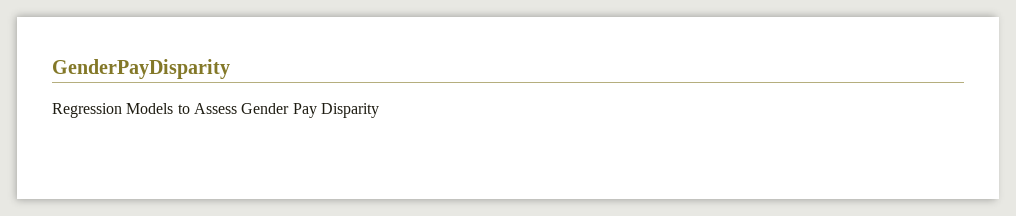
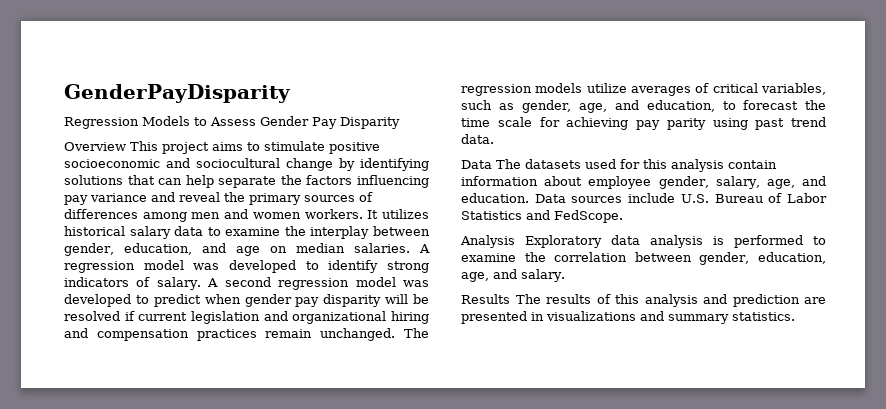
+ Overview This project aims to stimulate positive socioeconomic and sociocultural change by identifying solutions that can help separate the factors influencing pay variance and reveal the primary sources of differences among men and women workers. It utilizes historical salary data to examine the interplay between gender, education, and age on median salaries. A regression model was developed to identify strong indicators of salary. A second regression model was developed to predict when gender pay disparity will be resolved if current legislation and organizational hiring and compensation practices remain unchanged. The regression models utilize averages of critical variables, such as gender, age, and education, to forecast the time scale for achieving pay parity using past trend data.
+ Data The datasets used for this analysis contain information about employee gender, salary, age, and education. Data sources include U.S. Bureau of Labor Statistics and FedScope.
+ Analysis Exploratory data analysis is performed to examine the correlation between gender, education, age, and salary.
+ Results The results of this analysis and prediction are presented in visualizations and summary statistics.

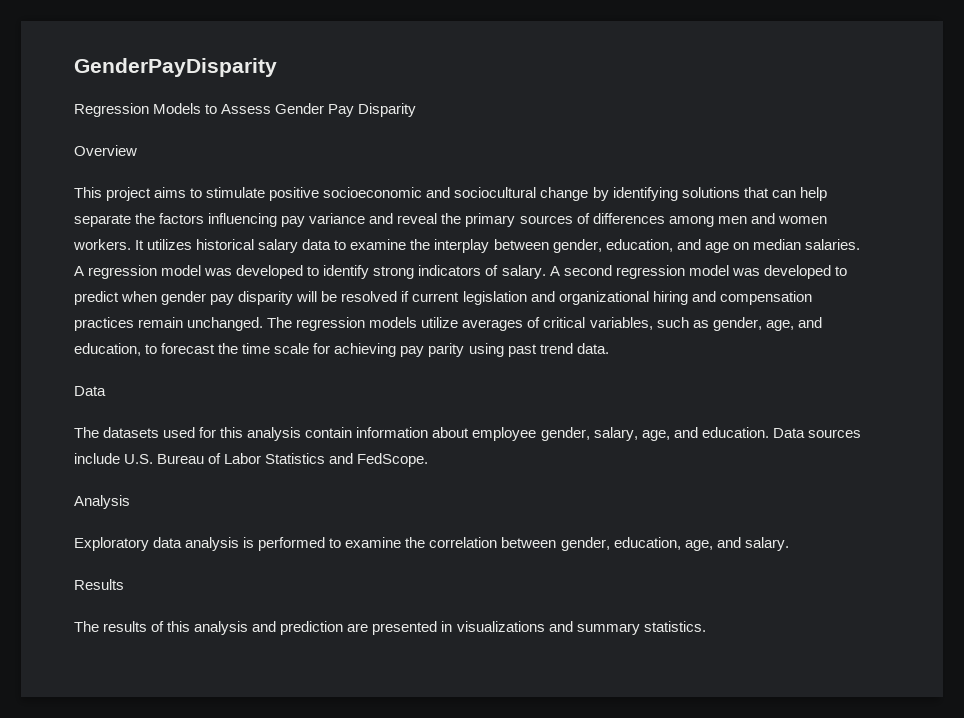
- Overview This project aims to stimulate positive socioeconomic and sociocultural change by identifying solutions that can help separate the factors influencing pay variance and reveal the primary sources of differences among men and women workers.
+ Overview
+ This project aims to stimulate positive socioeconomic and sociocultural change by identifying solutions that can help separate the factors influencing pay variance and reveal the primary sources of differences among men and women workers.
  The regression models utilize averages of critical variables, such as gender, age, and education, to forecast the time scale for achieving pay parity using past trend data.
- Data The datasets used for this analysis contain information about employee gender, salary, age, and education.
+ Data
+ The datasets used for this analysis contain information about employee gender, salary, age, and education.
- Analysis Exploratory data analysis is performed to examine the correlation between gender, education, age, and salary.
+ Analysis
+ Exploratory data analysis is performed to examine the correlation between gender, education, age, and salary.
- Results The results of this analysis and prediction are presented in visualizations and summary statistics.
+ Results
+ The results of this analysis and prediction are presented in visualizations and summary statistics.

